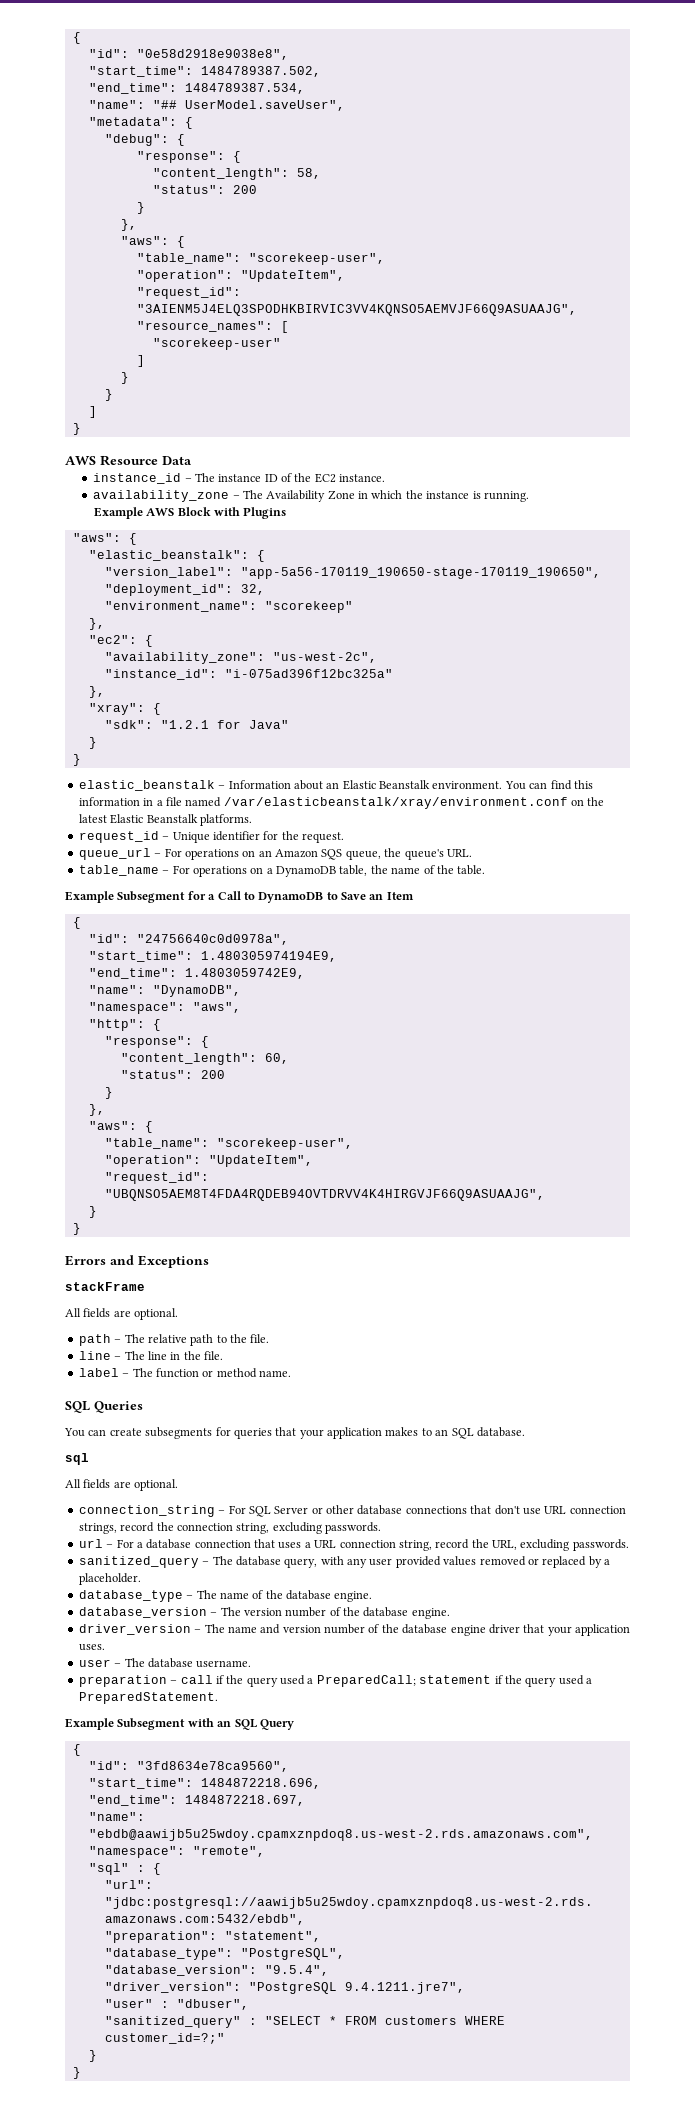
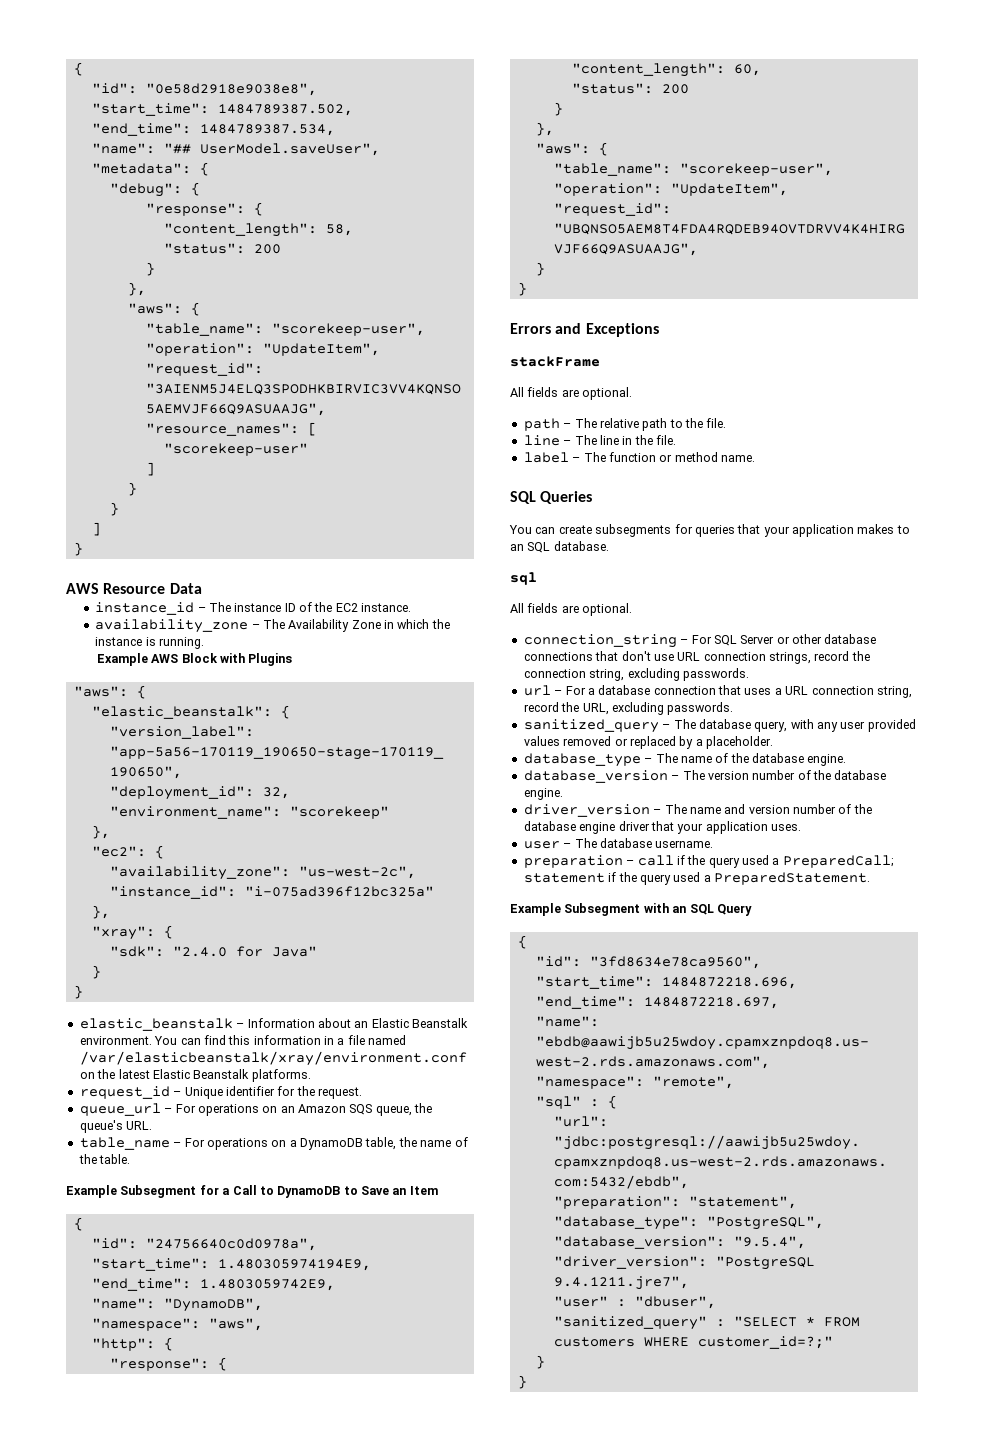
- "sdk": "1.2.1 for Java"
+ "sdk": "2.4.0 for Java"

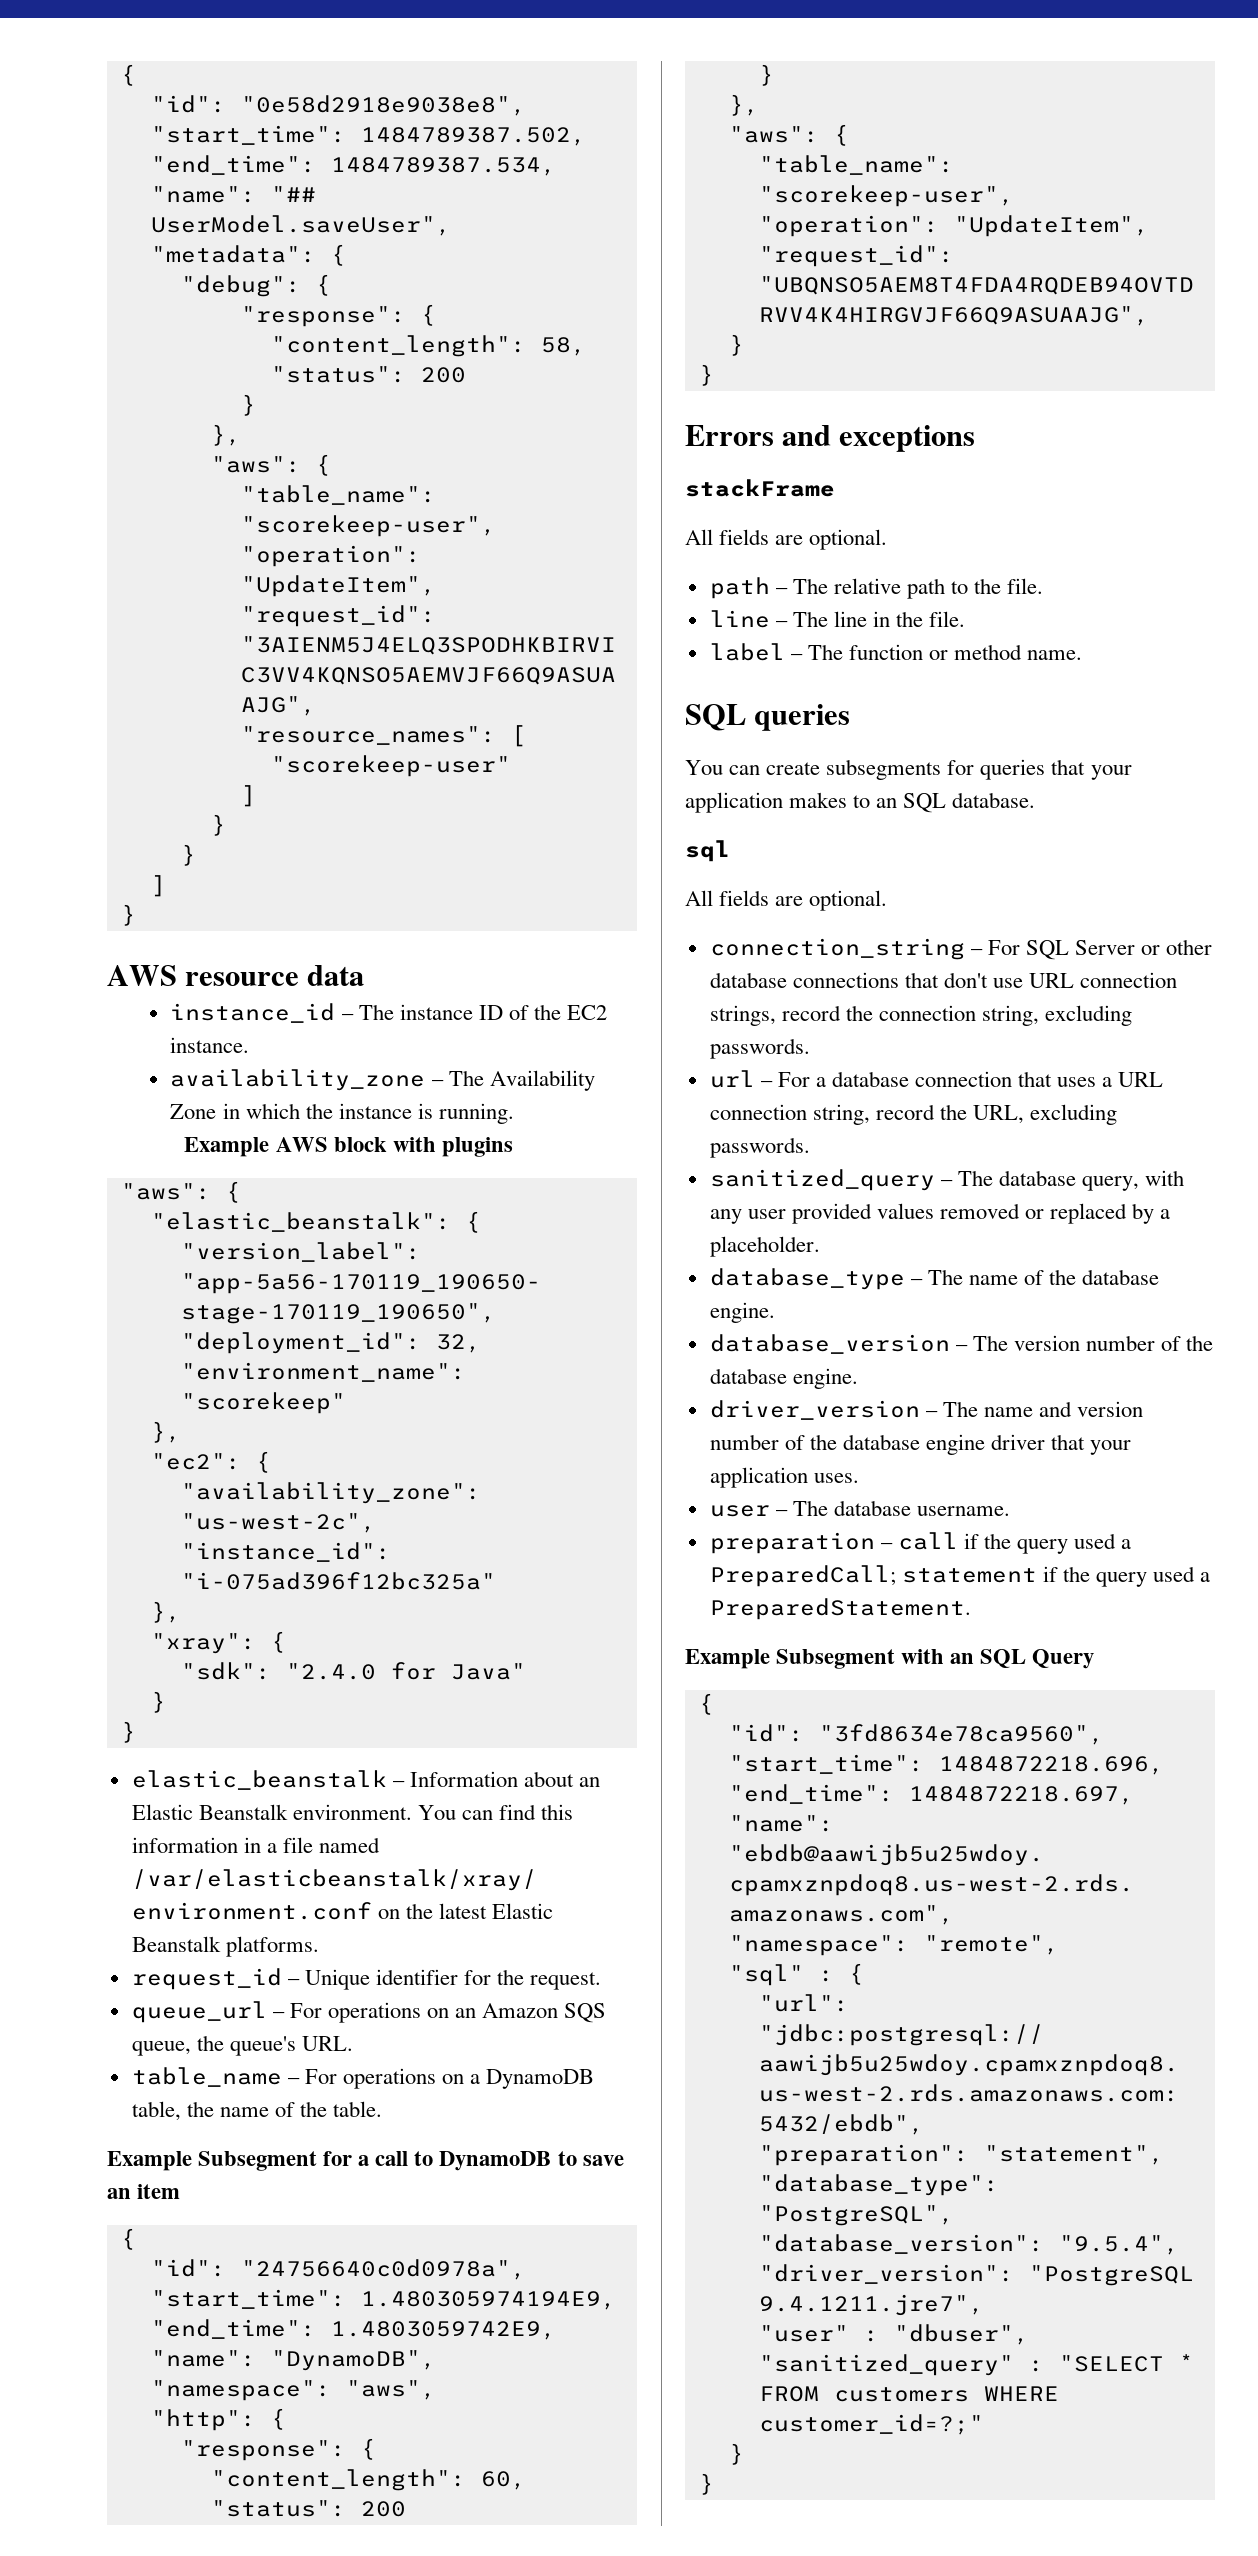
- AWS Resource Data
+ AWS resource data
- Example AWS Block with Plugins
+ Example AWS block with plugins
- Example Subsegment for a Call to DynamoDB to Save an Item
+ Example Subsegment for a call to DynamoDB to save an item
- Errors and Exceptions
+ Errors and exceptions
- SQL Queries
+ SQL queries

